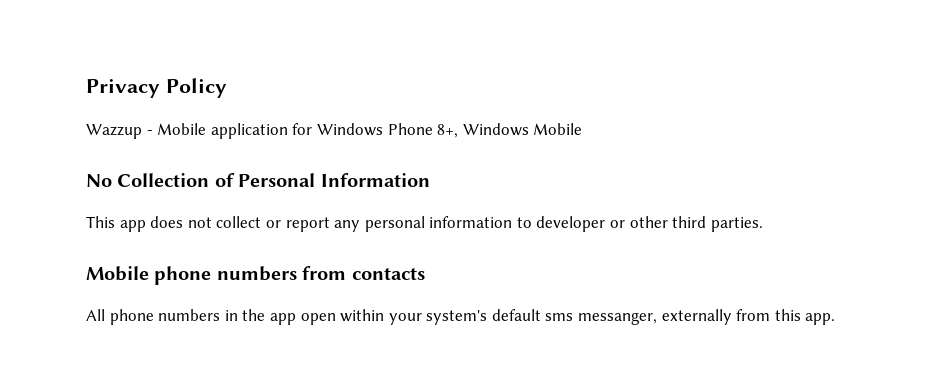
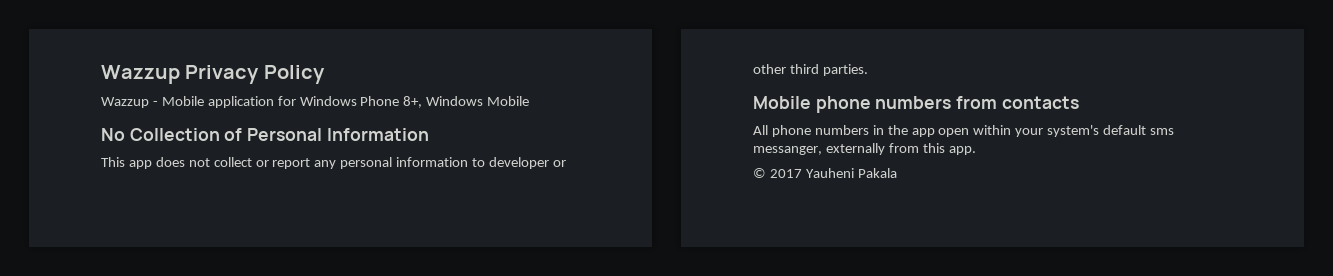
- Privacy Policy
+ Wazzup Privacy Policy
+ © 2017 Yauheni Pakala

